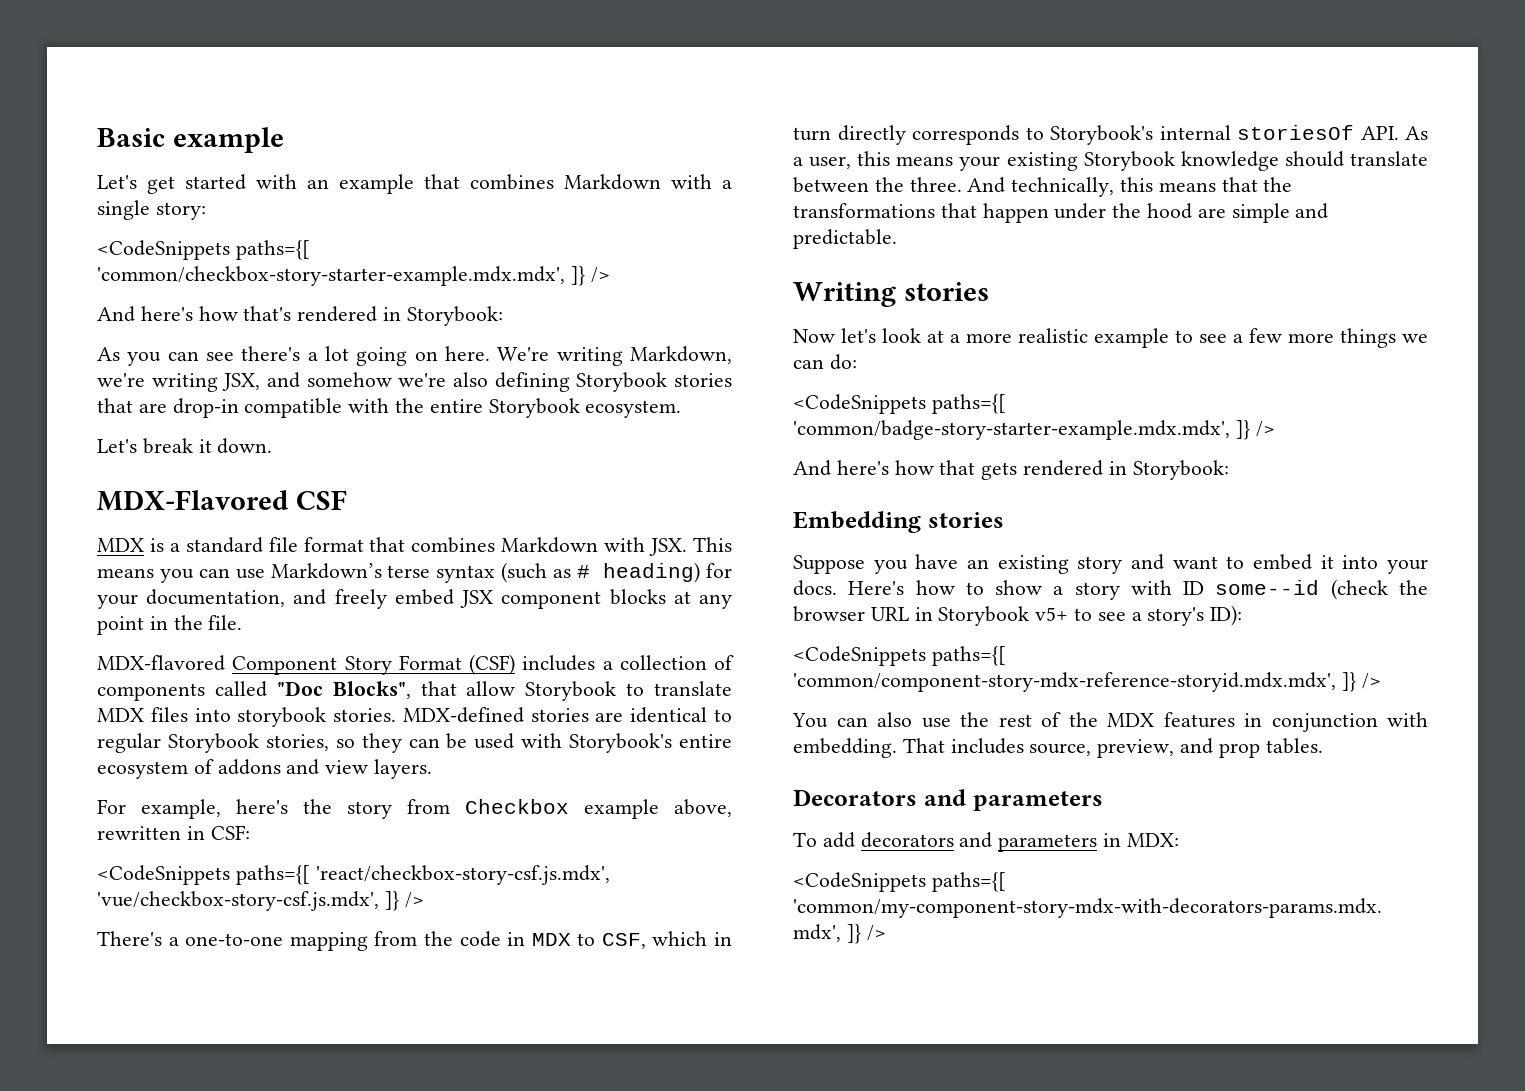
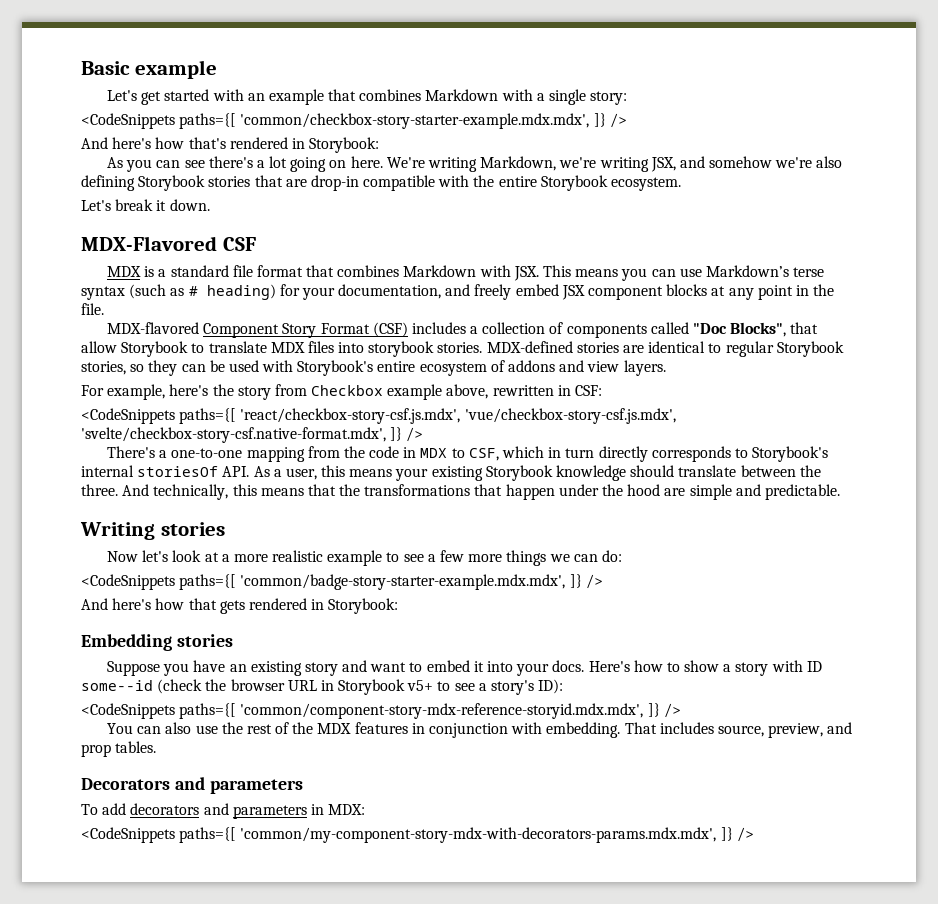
- <CodeSnippets paths={[ 'react/checkbox-story-csf.js.mdx', 'vue/checkbox-story-csf.js.mdx', ]} />
+ <CodeSnippets paths={[ 'react/checkbox-story-csf.js.mdx', 'vue/checkbox-story-csf.js.mdx', 'svelte/checkbox-story-csf.native-format.mdx', ]} />

